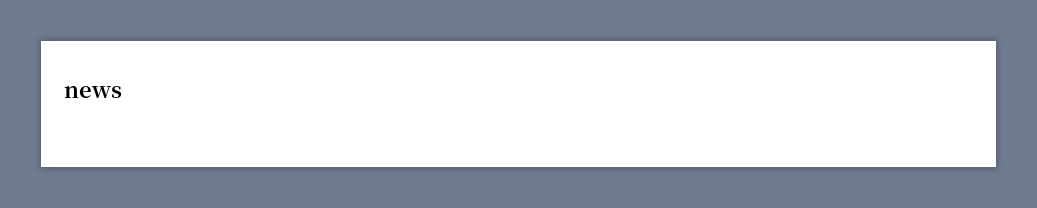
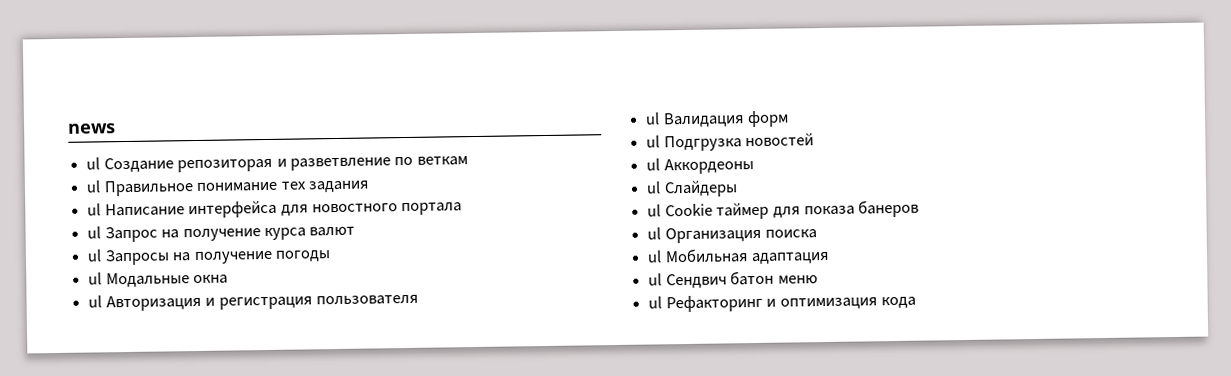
+ ul Создание репозиторая и разветвление по веткам
+ ul Правильное понимание тех задания
+ ul Написание интерфейса для новостного портала
+ ul Запрос на получение курса валют
+ ul Запросы на получение погоды
+ ul Модальные окна
+ ul Авторизация и регистрация пользователя
+ ul Валидация форм
+ ul Подгрузка новостей
+ ul Аккордеоны
+ ul Слайдеры
+ ul Cookie таймер для показа банеров
+ ul Организация поиска
+ ul Мобильная адаптация
+ ul Сендвич батон меню
+ ul Рефакторинг и оптимизация кода

